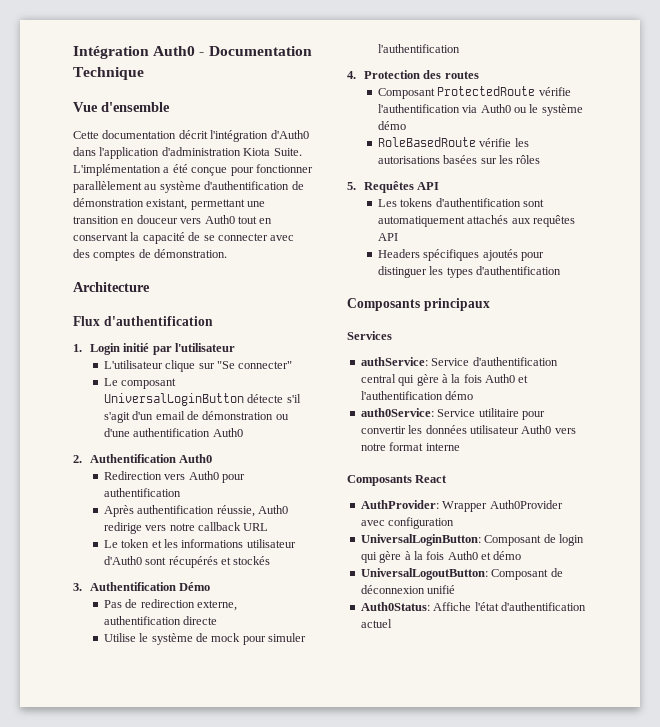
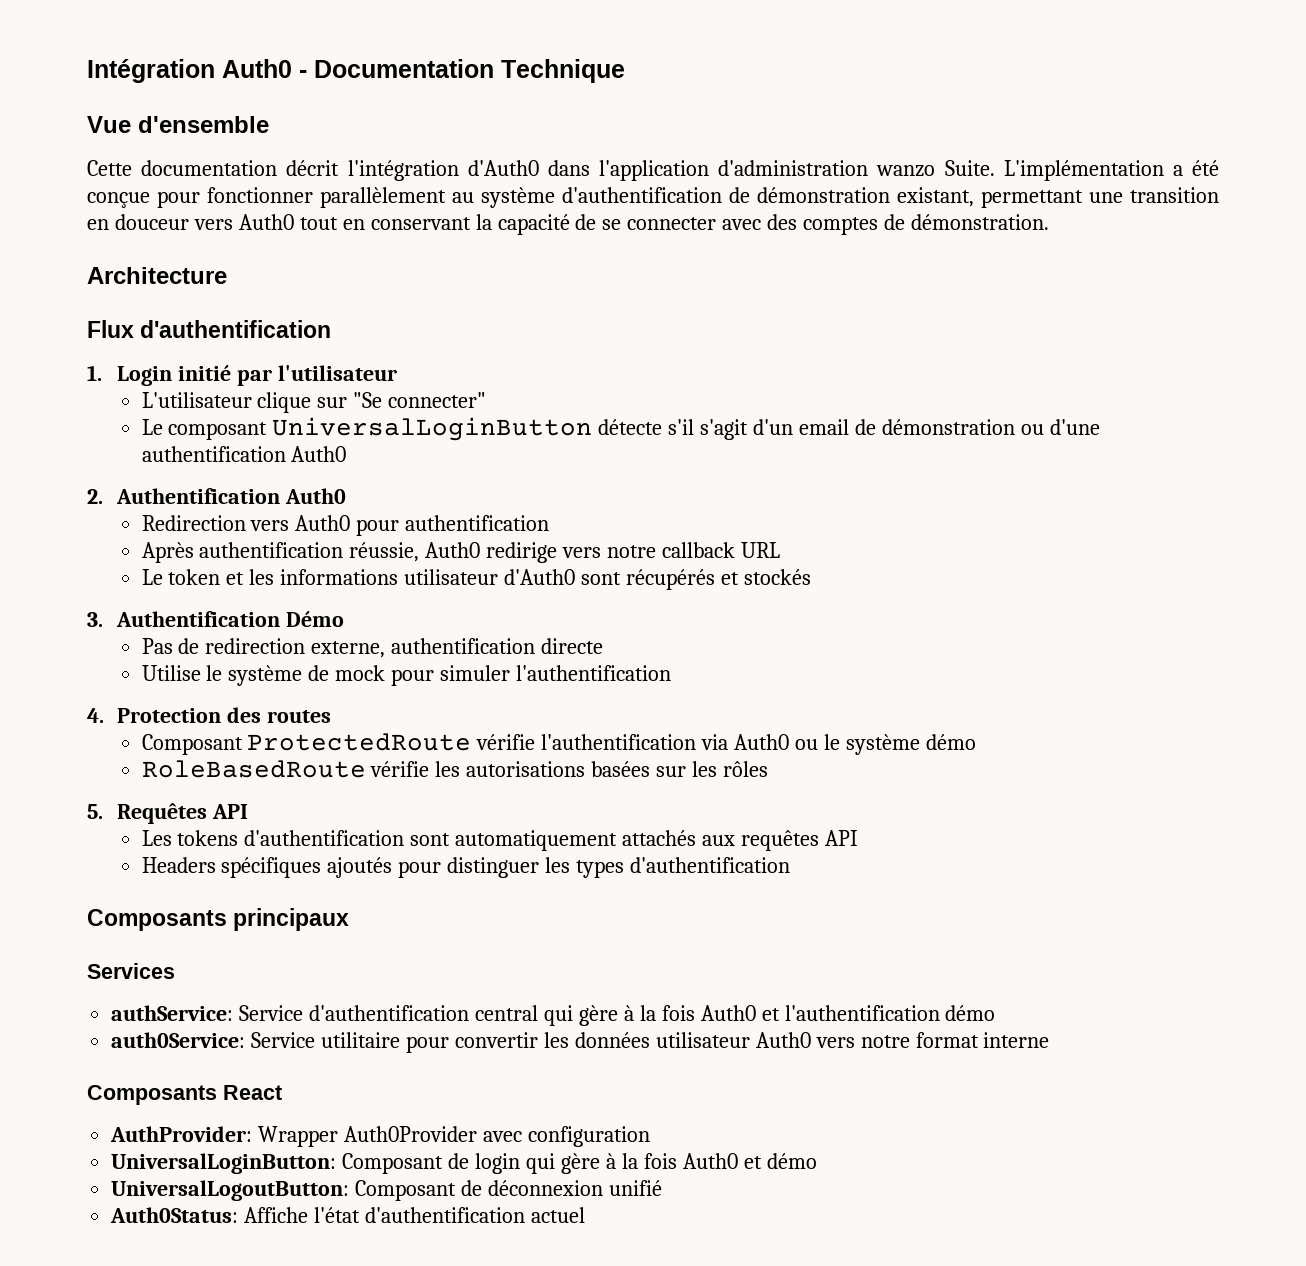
- Cette documentation décrit l'intégration d'Auth0 dans l'application d'administration Kiota Suite.
+ Cette documentation décrit l'intégration d'Auth0 dans l'application d'administration wanzo Suite.

